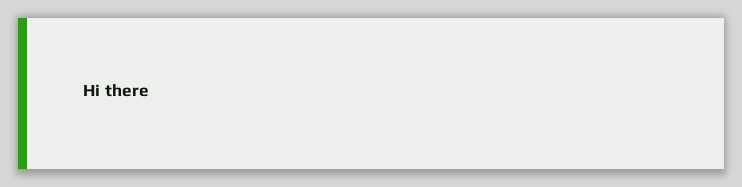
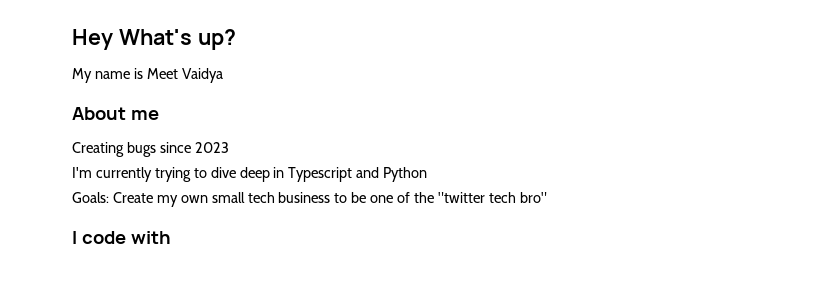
- Hi there
+ Hey What's up?
+ My name is Meet Vaidya
+ About me
+ Creating bugs since 2023
+ I'm currently trying to dive deep in Typescript and Python
+ Goals: Create my own small tech business to be one of the "twitter tech bro"
+ I code with

